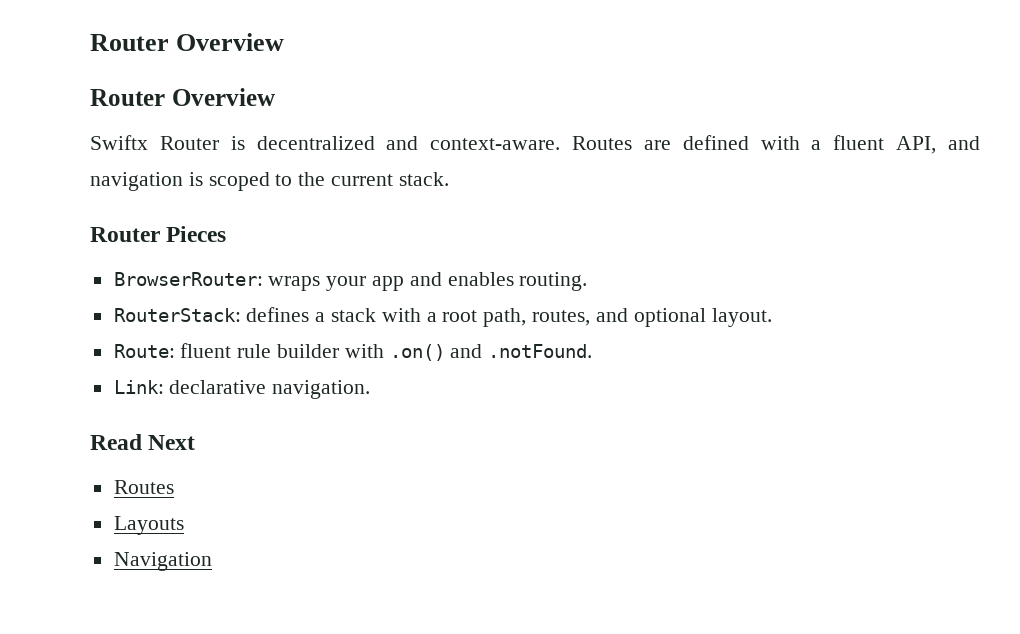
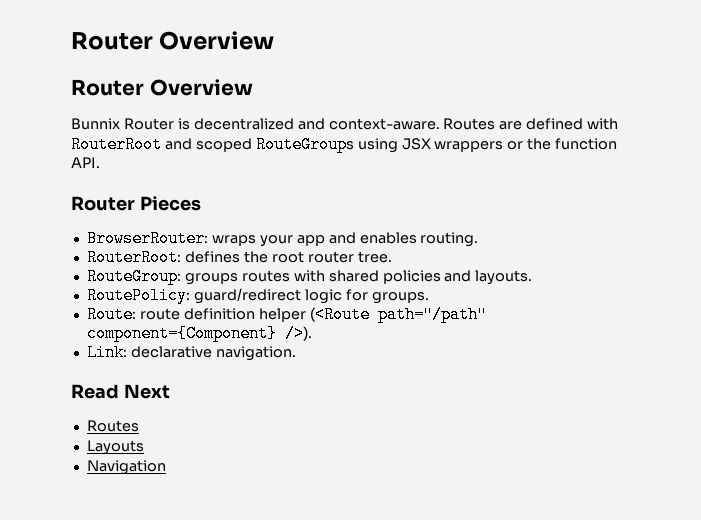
- Swiftx Router is decentralized and context-aware.
+ Bunnix Router is decentralized and context-aware.
- Routes are defined with a fluent API, and navigation is scoped to the current stack.
+ Routes are defined with RouterRoot and scoped RouteGroups using JSX wrappers or the function API.
- RouterStack: defines a stack with a root path, routes, and optional layout.
- Route: fluent rule builder with .on() and .notFound.
+ RouterRoot: defines the root router tree.
+ RouteGroup: groups routes with shared policies and layouts.
+ RoutePolicy: guard/redirect logic for groups.
+ Route: route definition helper (<Route path="/path" component={Component} />).

